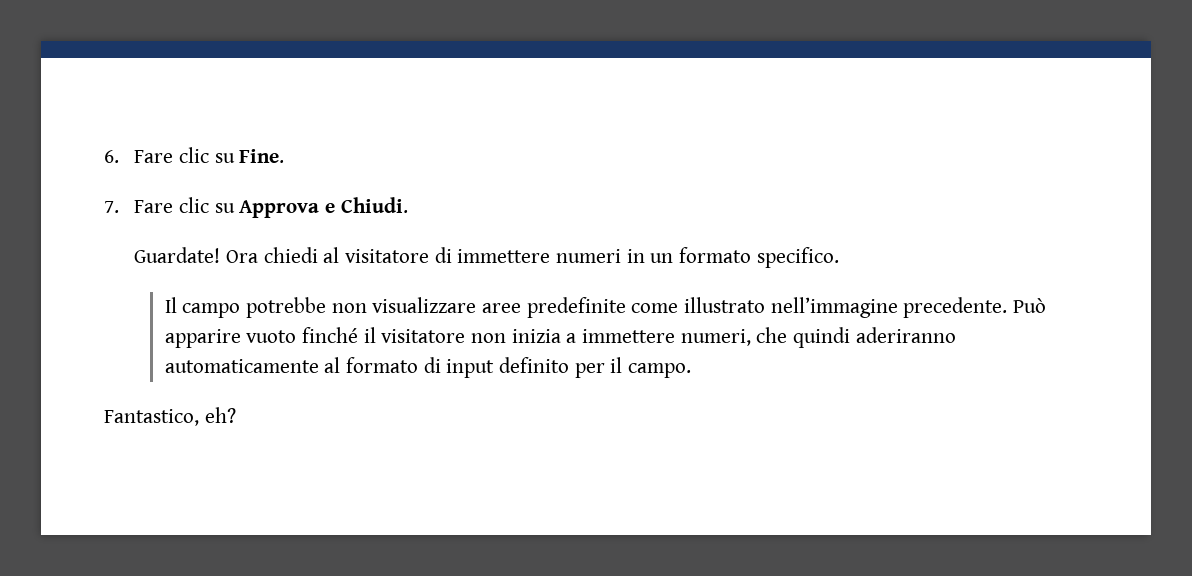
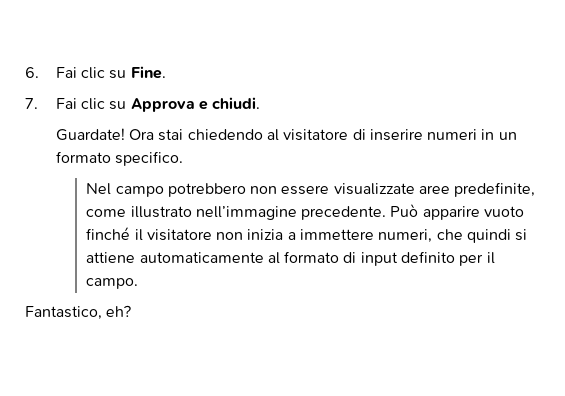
- 6. Fare clic su Fine.
+ 6. Fai clic su Fine.
- 7. Fare clic su Approva e Chiudi.
+ 7. Fai clic su Approva e chiudi.
- Ora chiedi al visitatore di immettere numeri in un formato specifico.
+ Ora stai chiedendo al visitatore di inserire numeri in un formato specifico.
- Il campo potrebbe non visualizzare aree predefinite come illustrato nell’immagine precedente.
+ Nel campo potrebbero non essere visualizzate aree predefinite, come illustrato nell’immagine precedente.
- Può apparire vuoto finché il visitatore non inizia a immettere numeri, che quindi aderiranno automaticamente al formato di input definito per il campo.
+ Può apparire vuoto finché il visitatore non inizia a immettere numeri, che quindi si attiene automaticamente al formato di input definito per il campo.

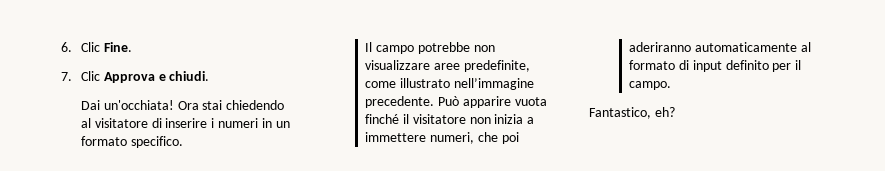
- 6. Fai clic su Fine.
+ 6. Clic Fine.
- 7. Fai clic su Approva e chiudi.
+ 7. Clic Approva e chiudi.
- Guardate!
+ Dai un'occhiata!
- Ora stai chiedendo al visitatore di inserire numeri in un formato specifico.
+ Ora stai chiedendo al visitatore di inserire i numeri in un formato specifico.
- Nel campo potrebbero non essere visualizzate aree predefinite, come illustrato nell’immagine precedente.
+ Il campo potrebbe non visualizzare aree predefinite, come illustrato nell’immagine precedente.
- Può apparire vuoto finché il visitatore non inizia a immettere numeri, che quindi si attiene automaticamente al formato di input definito per il campo.
+ Può apparire vuota finché il visitatore non inizia a immettere numeri, che poi aderiranno automaticamente al formato di input definito per il campo.

